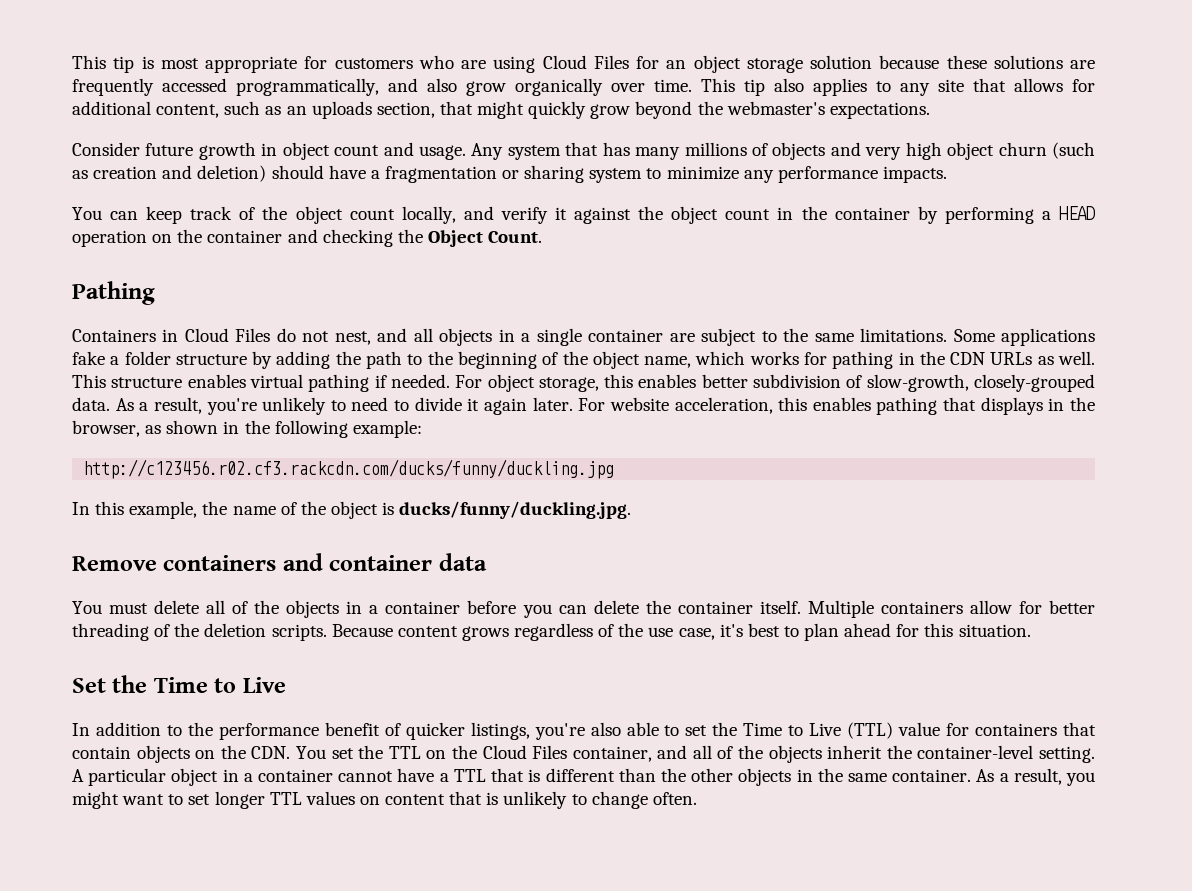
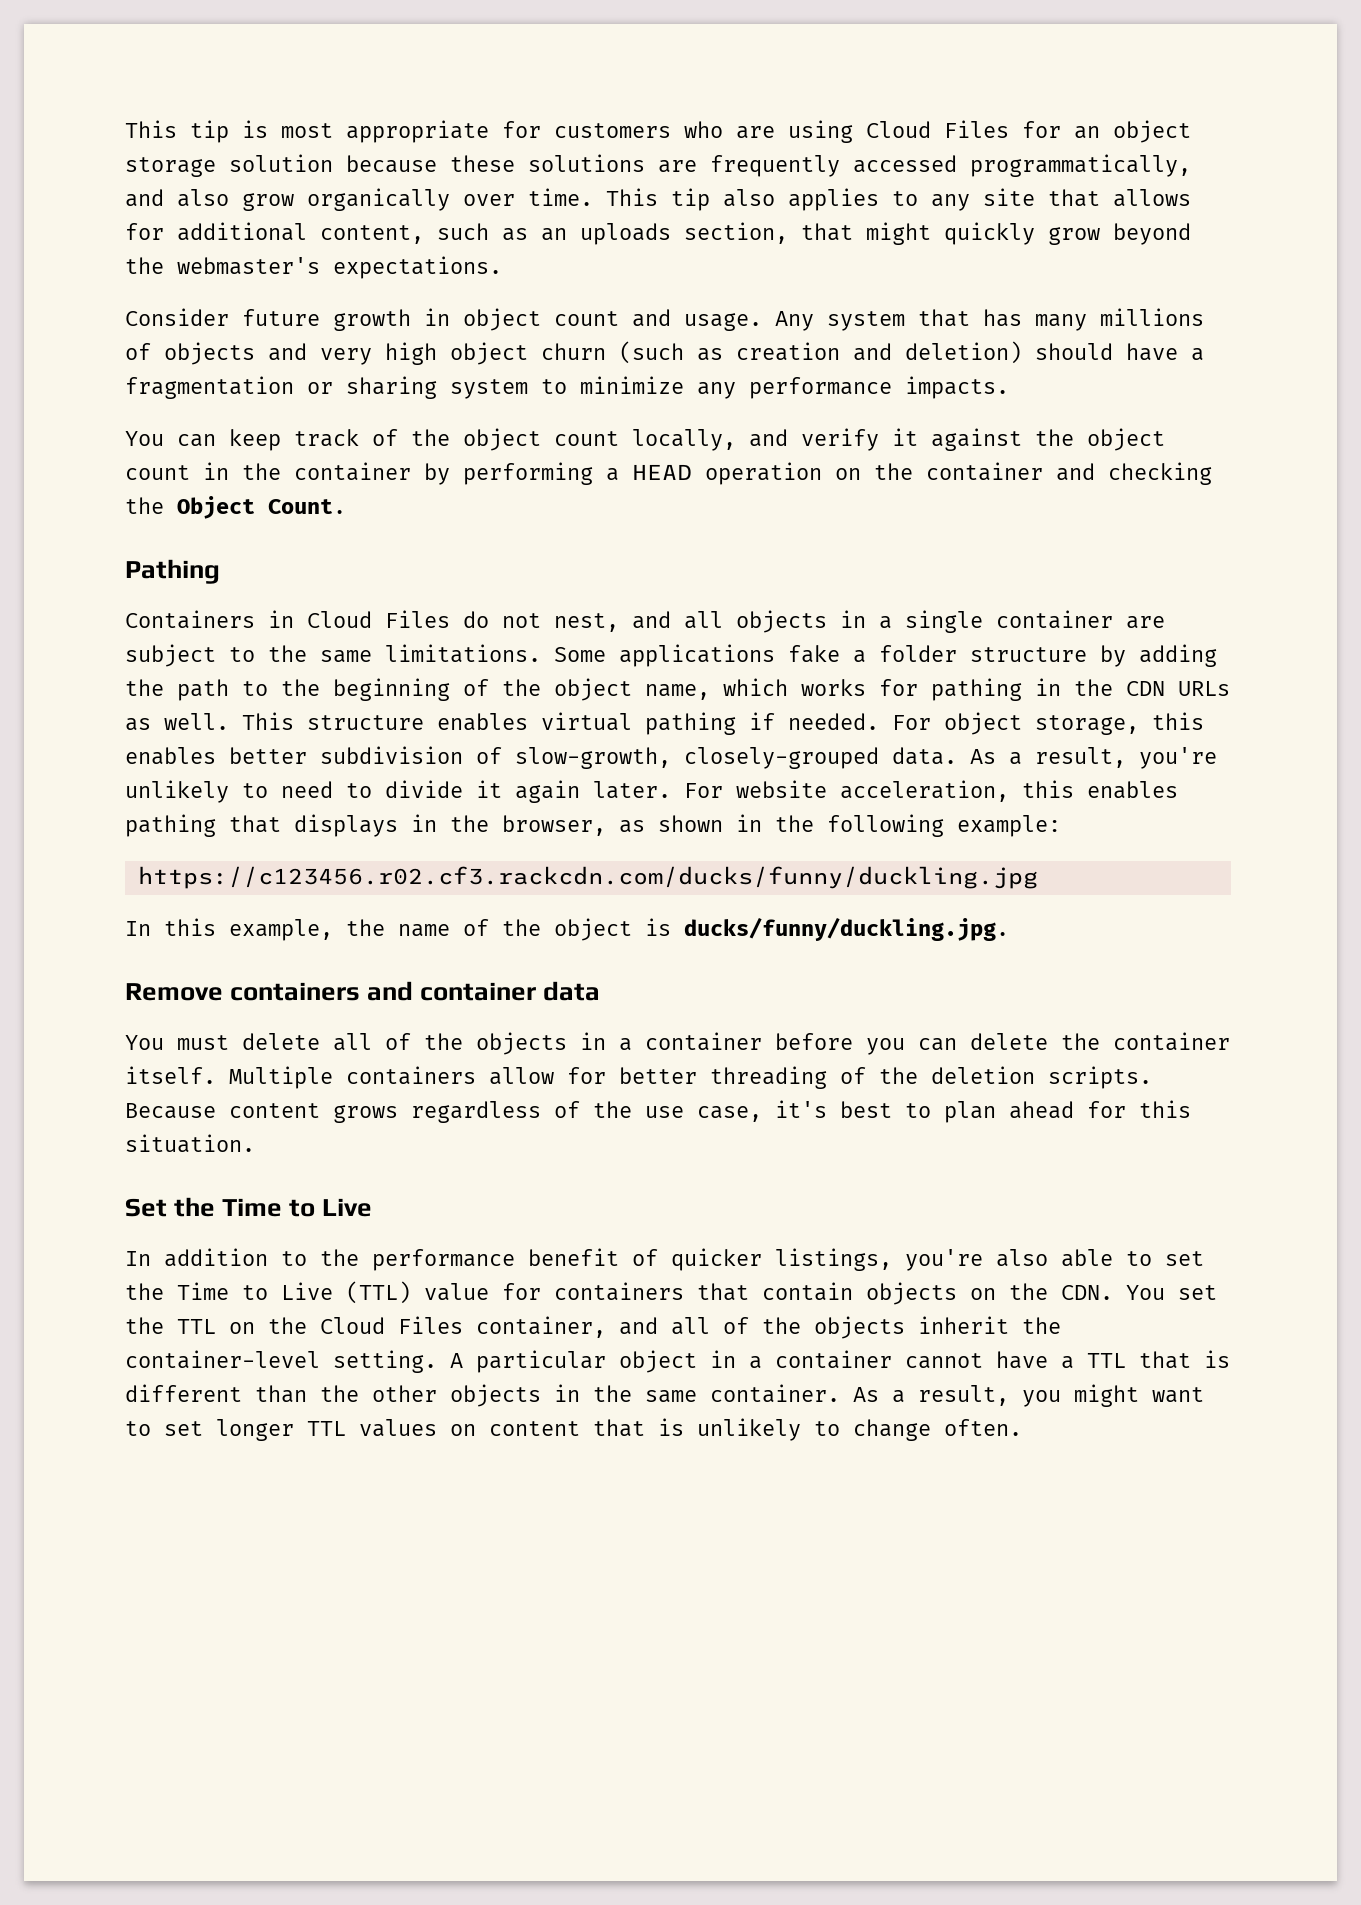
- http://c123456.r02.cf3.rackcdn.com/ducks/funny/duckling.jpg
+ https://c123456.r02.cf3.rackcdn.com/ducks/funny/duckling.jpg

